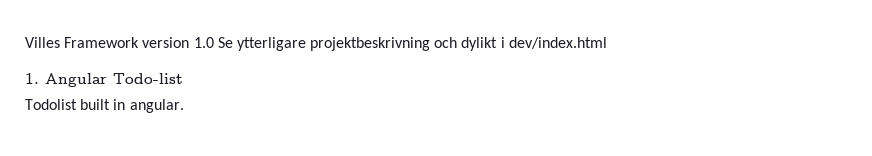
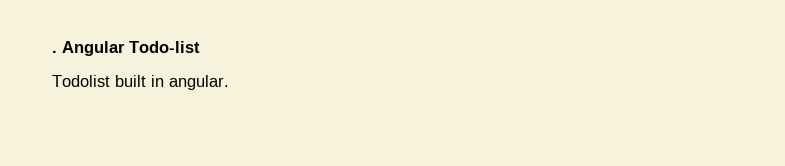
- Villes Framework version 1.0 Se ytterligare projektbeskrivning och dylikt i dev/index.html
- 1. Angular Todo-list
+ . Angular Todo-list

